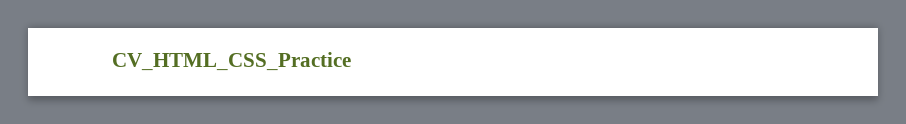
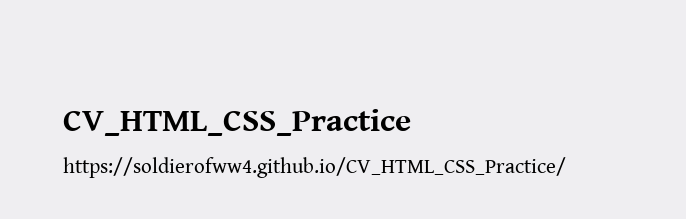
+ https://soldierofww4.github.io/CV_HTML_CSS_Practice/

